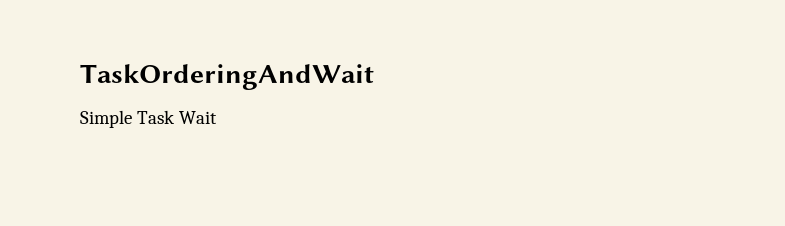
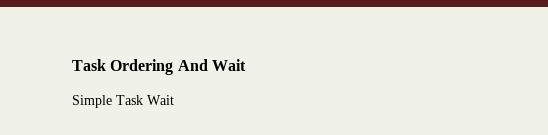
- TaskOrderingAndWait
+ Task Ordering And Wait

